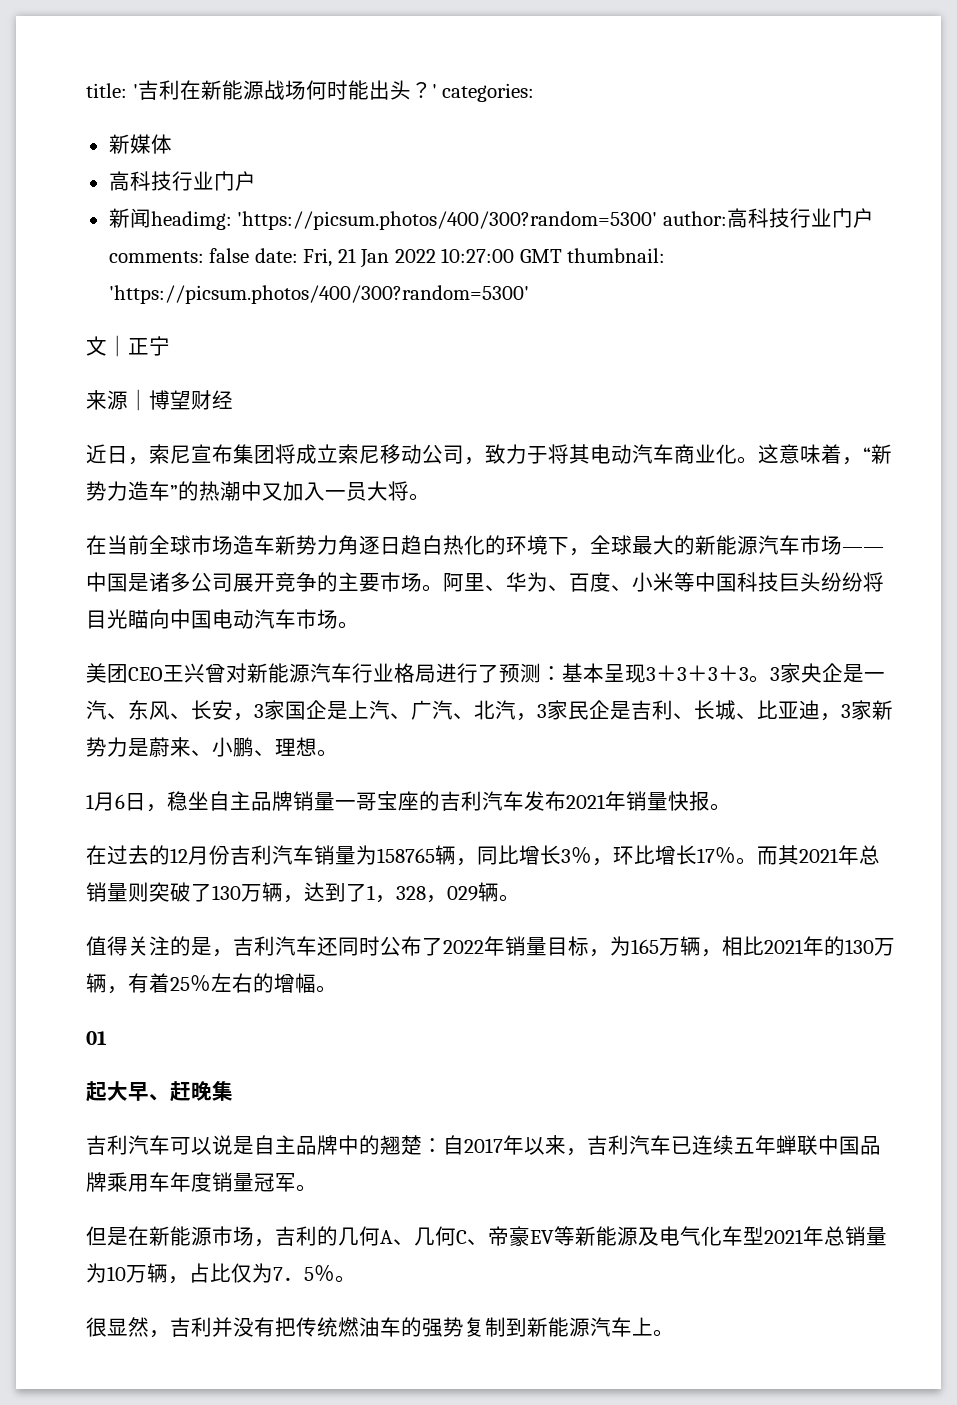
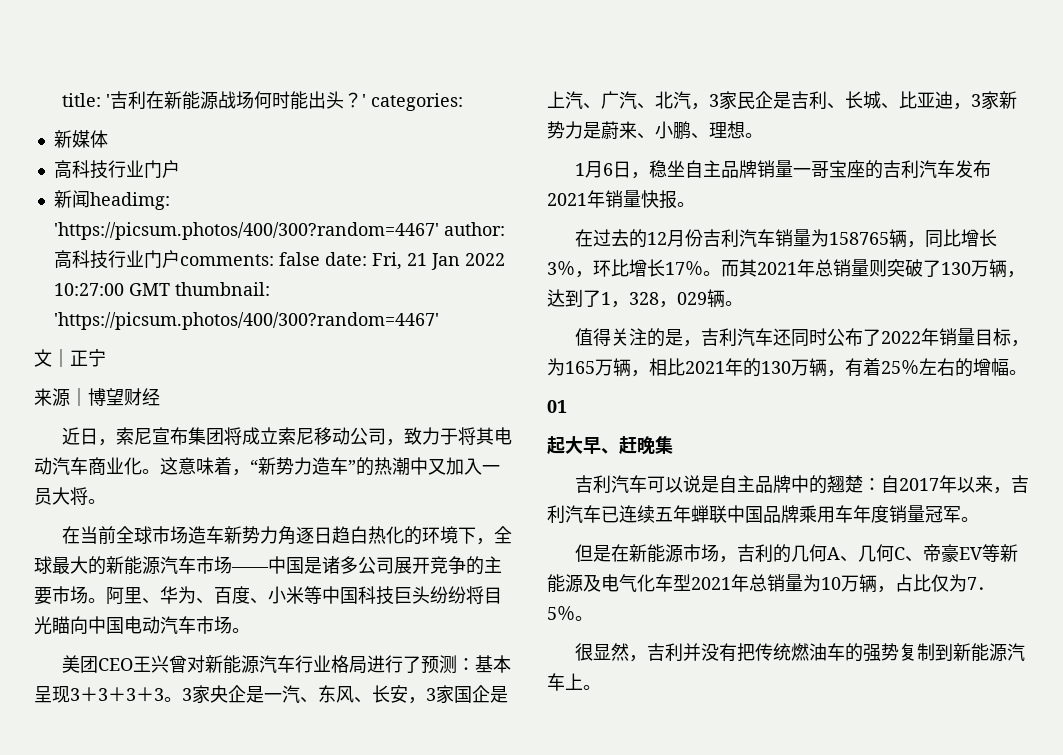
- 新闻headimg: 'https://picsum.photos/400/300?random=5300' author:高科技行业门户comments: false date: Fri, 21 Jan 2022 10:27:00 GMT thumbnail: 'https://picsum.photos/400/300?random=5300'
+ 新闻headimg: 'https://picsum.photos/400/300?random=4467' author:高科技行业门户comments: false date: Fri, 21 Jan 2022 10:27:00 GMT thumbnail: 'https://picsum.photos/400/300?random=4467'

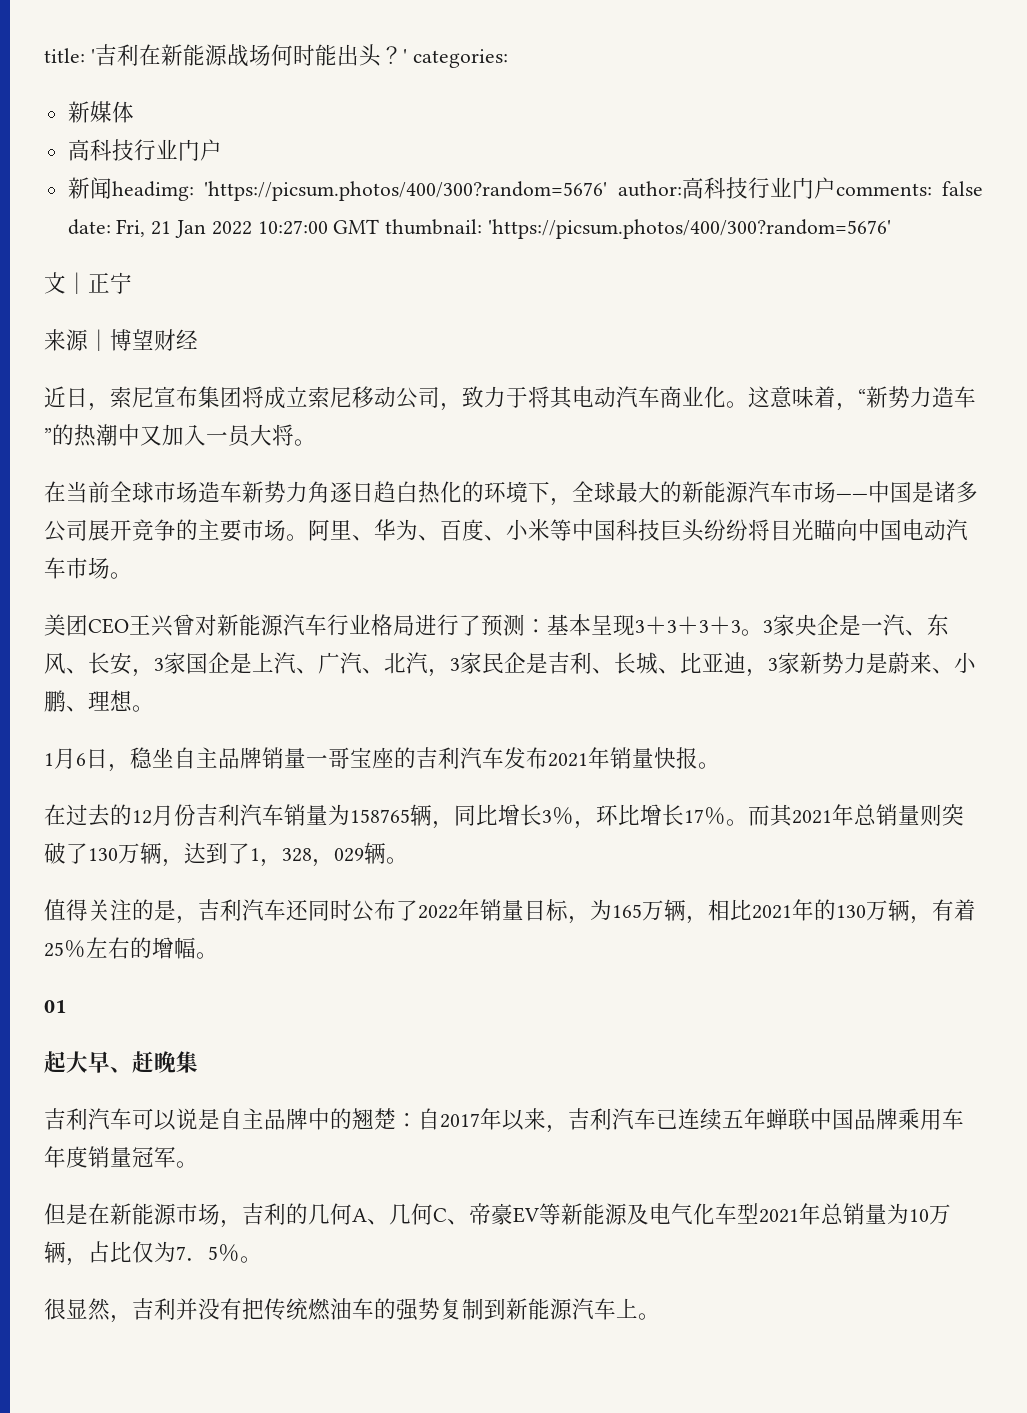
- 新闻headimg: 'https://picsum.photos/400/300?random=4467' author:高科技行业门户comments: false date: Fri, 21 Jan 2022 10:27:00 GMT thumbnail: 'https://picsum.photos/400/300?random=4467'
+ 新闻headimg: 'https://picsum.photos/400/300?random=5676' author:高科技行业门户comments: false date: Fri, 21 Jan 2022 10:27:00 GMT thumbnail: 'https://picsum.photos/400/300?random=5676'

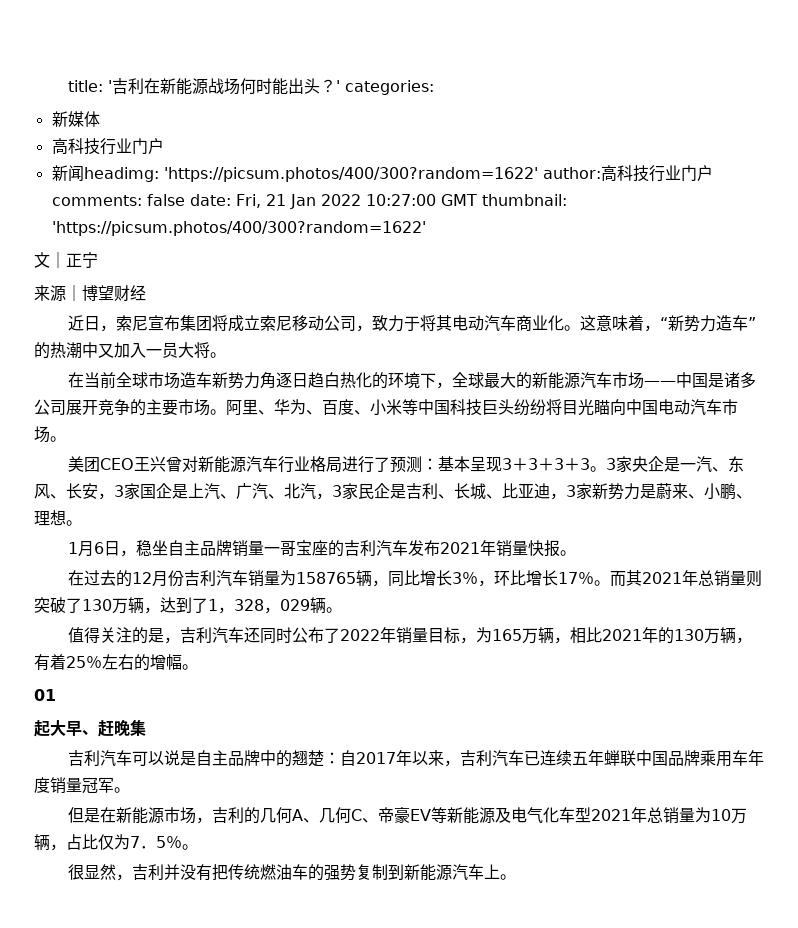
- 新闻headimg: 'https://picsum.photos/400/300?random=5676' author:高科技行业门户comments: false date: Fri, 21 Jan 2022 10:27:00 GMT thumbnail: 'https://picsum.photos/400/300?random=5676'
+ 新闻headimg: 'https://picsum.photos/400/300?random=1622' author:高科技行业门户comments: false date: Fri, 21 Jan 2022 10:27:00 GMT thumbnail: 'https://picsum.photos/400/300?random=1622'

